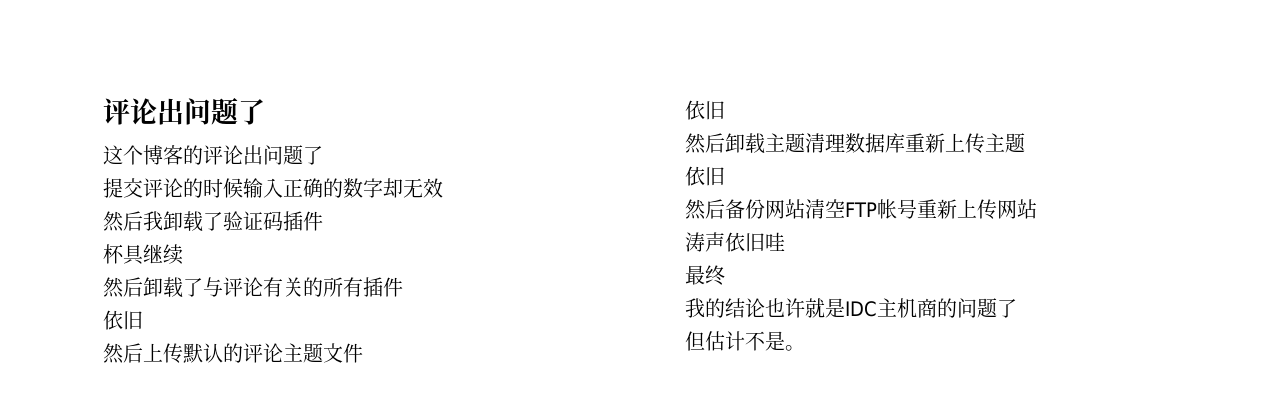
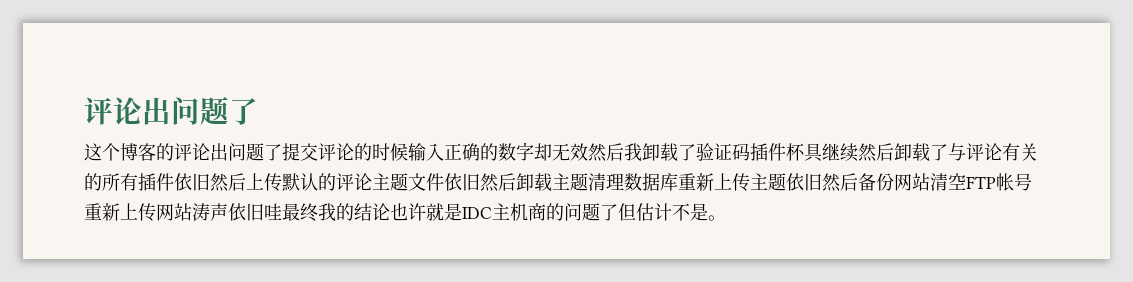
- 这个博客的评论出问题了
- 提交评论的时候输入正确的数字却无效
- 然后我卸载了验证码插件
- 杯具继续
- 然后卸载了与评论有关的所有插件
- 依旧
- 然后上传默认的评论主题文件
- 依旧
- 然后卸载主题清理数据库重新上传主题
- 依旧
- 然后备份网站清空FTP帐号重新上传网站
- 涛声依旧哇
- 最终
- 我的结论也许就是IDC主机商的问题了
- 但估计不是。
+ 这个博客的评论出问题了提交评论的时候输入正确的数字却无效然后我卸载了验证码插件杯具继续然后卸载了与评论有关的所有插件依旧然后上传默认的评论主题文件依旧然后卸载主题清理数据库重新上传主题依旧然后备份网站清空FTP帐号重新上传网站涛声依旧哇最终我的结论也许就是IDC主机商的问题了但估计不是。

